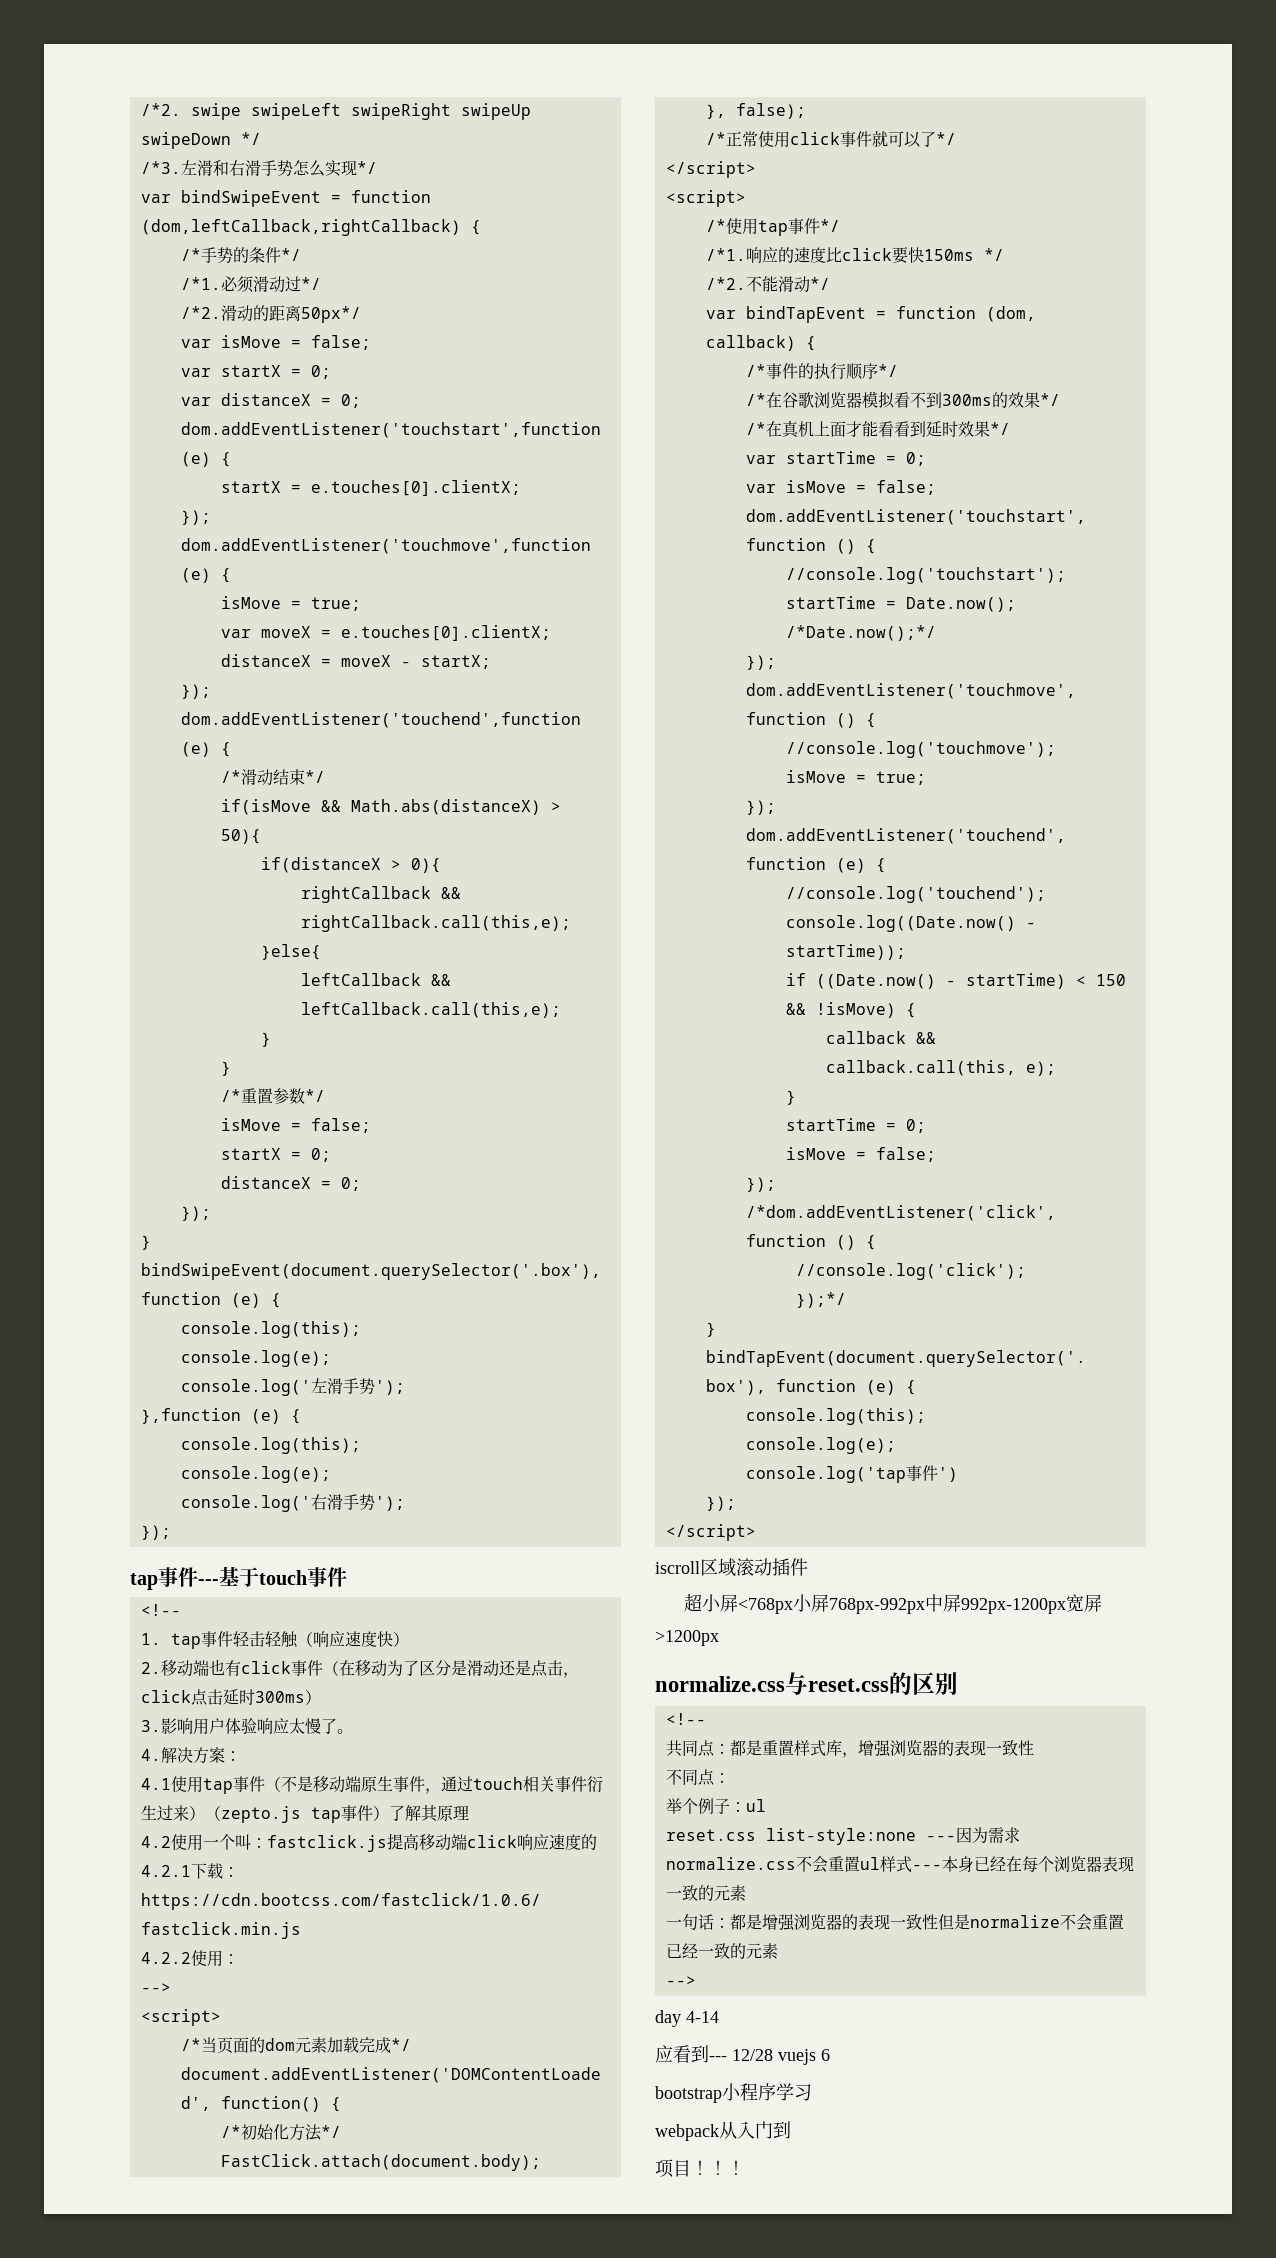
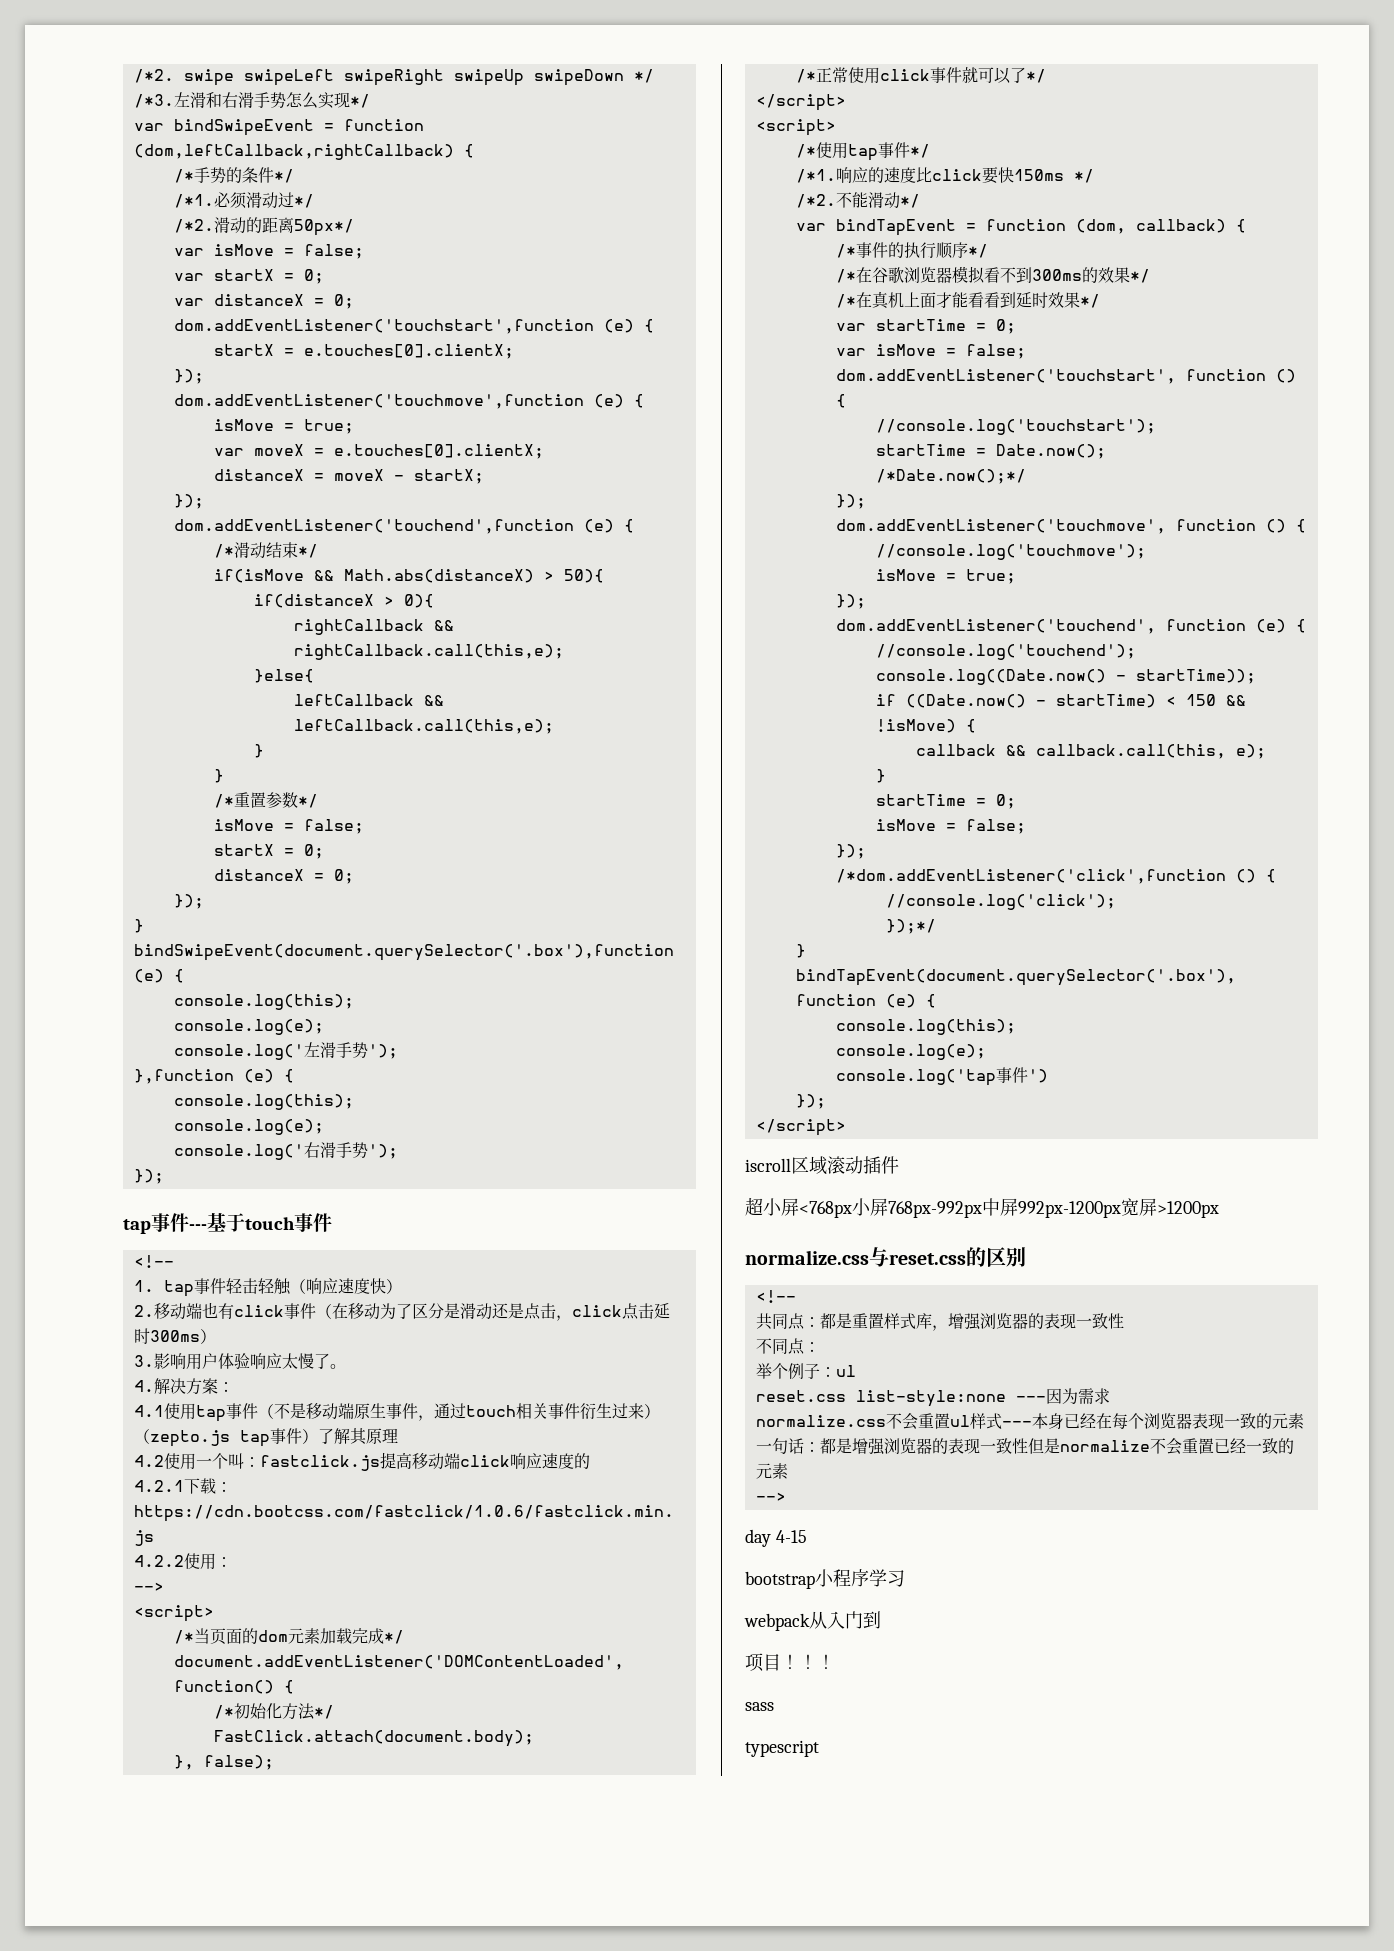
- day 4-14
- 应看到--- 12/28 vuejs 6
+ day 4-15
+ sass
+ typescript

